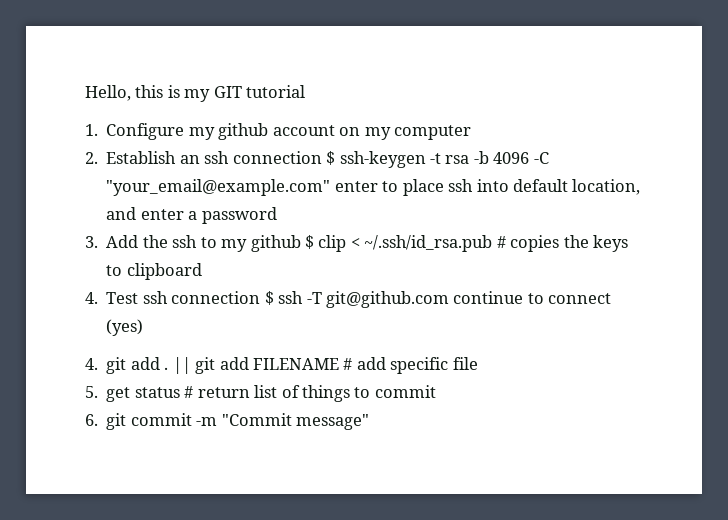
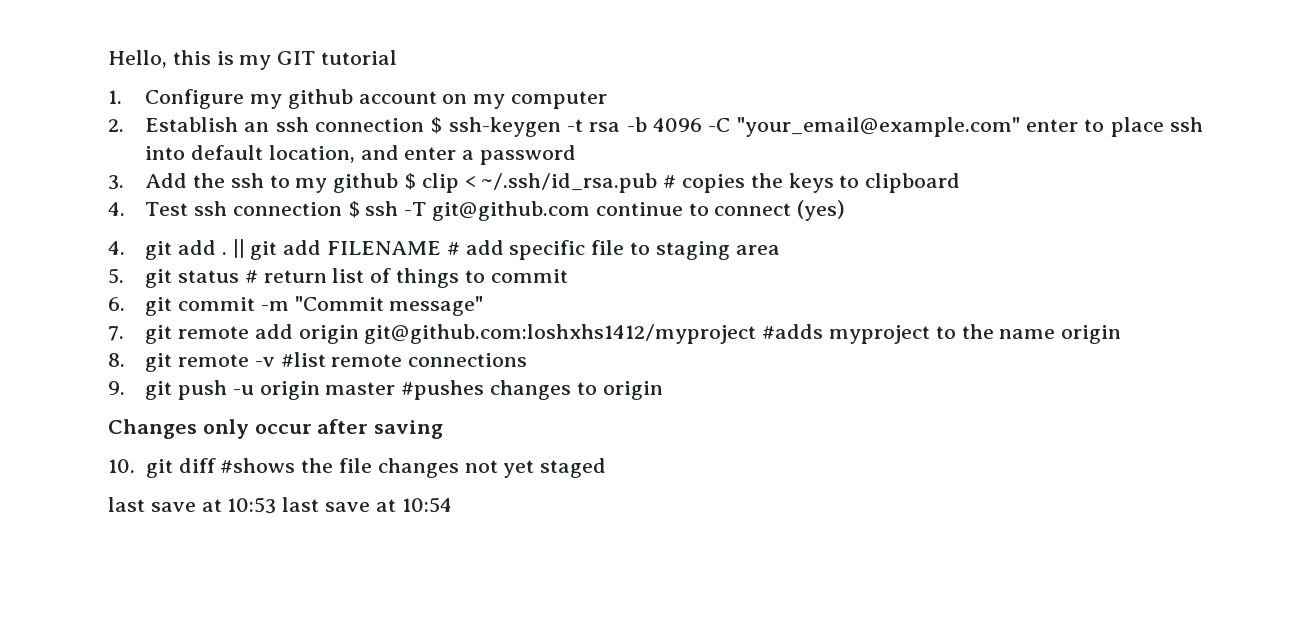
- || git add FILENAME # add specific file
+ || git add FILENAME # add specific file to staging area
- 5. get status # return list of things to commit
+ 5. git status # return list of things to commit
+ 7. git remote add origin git@github.com:loshxhs1412/myproject #adds myproject to the name origin
+ 8. git remote -v #list remote connections
+ 9. git push -u origin master #pushes changes to origin
+ Changes only occur after saving
+ 10. git diff #shows the file changes not yet staged
+ last save at 10:53 last save at 10:54

